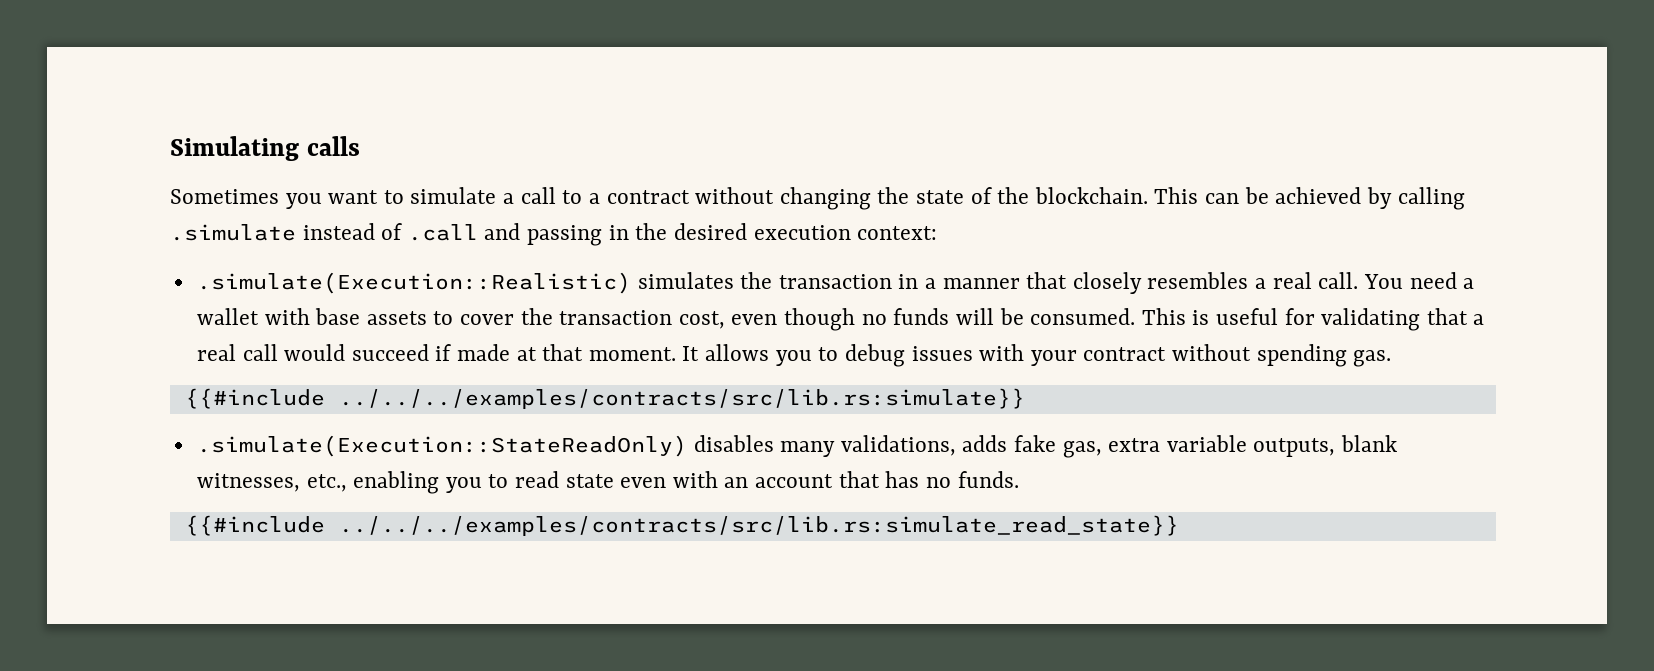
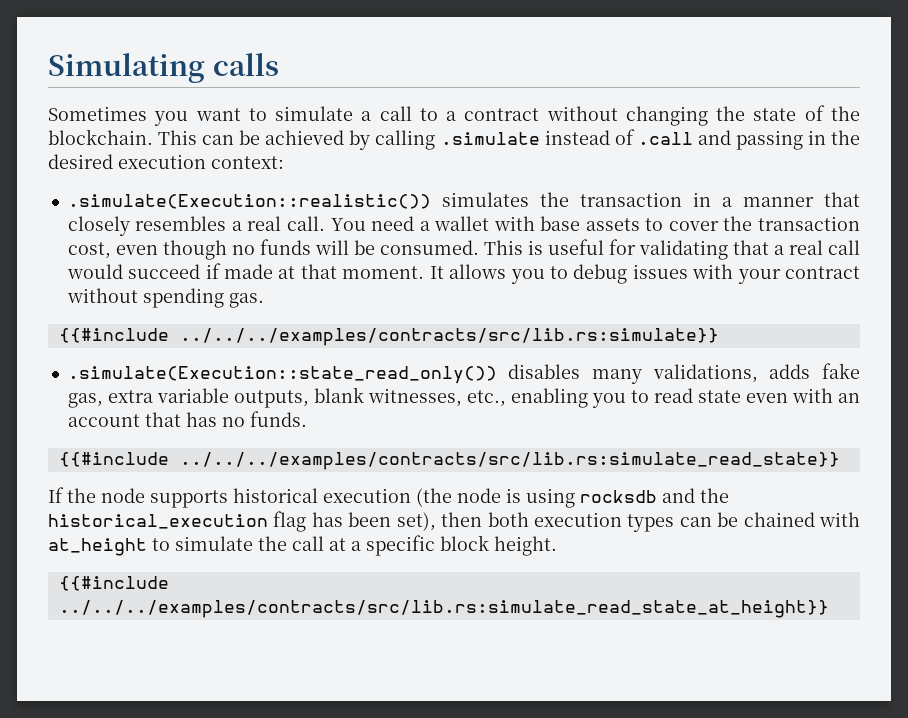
- .simulate(Execution::Realistic) simulates the transaction in a manner that closely resembles a real call.
+ .simulate(Execution::realistic()) simulates the transaction in a manner that closely resembles a real call.
- .simulate(Execution::StateReadOnly) disables many validations, adds fake gas, extra variable outputs, blank witnesses, etc., enabling you to read state even with an account that has no funds.
+ .simulate(Execution::state_read_only()) disables many validations, adds fake gas, extra variable outputs, blank witnesses, etc., enabling you to read state even with an account that has no funds.
+ If the node supports historical execution (the node is using rocksdb and the historical_execution flag has been set), then both execution types can be chained with at_height to simulate the call at a specific block height.
+ {{#include ../../../examples/contracts/src/lib.rs:simulate_read_state_at_height}}

